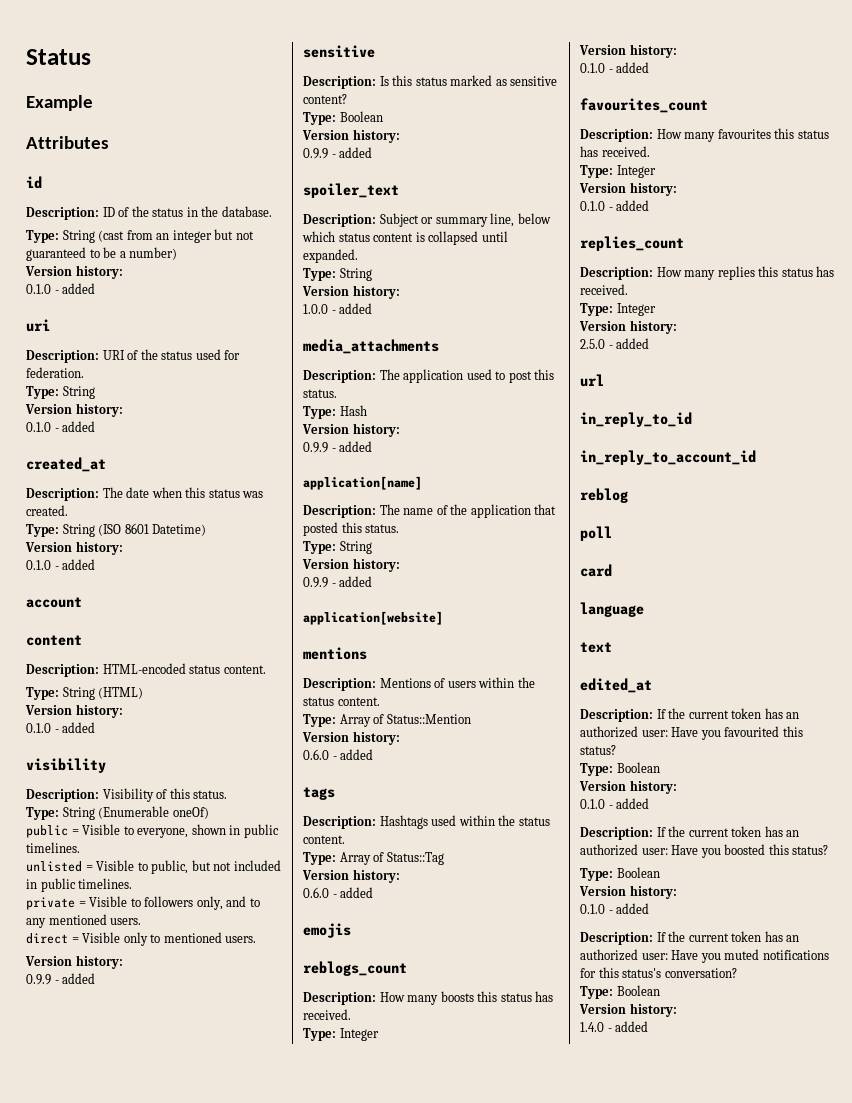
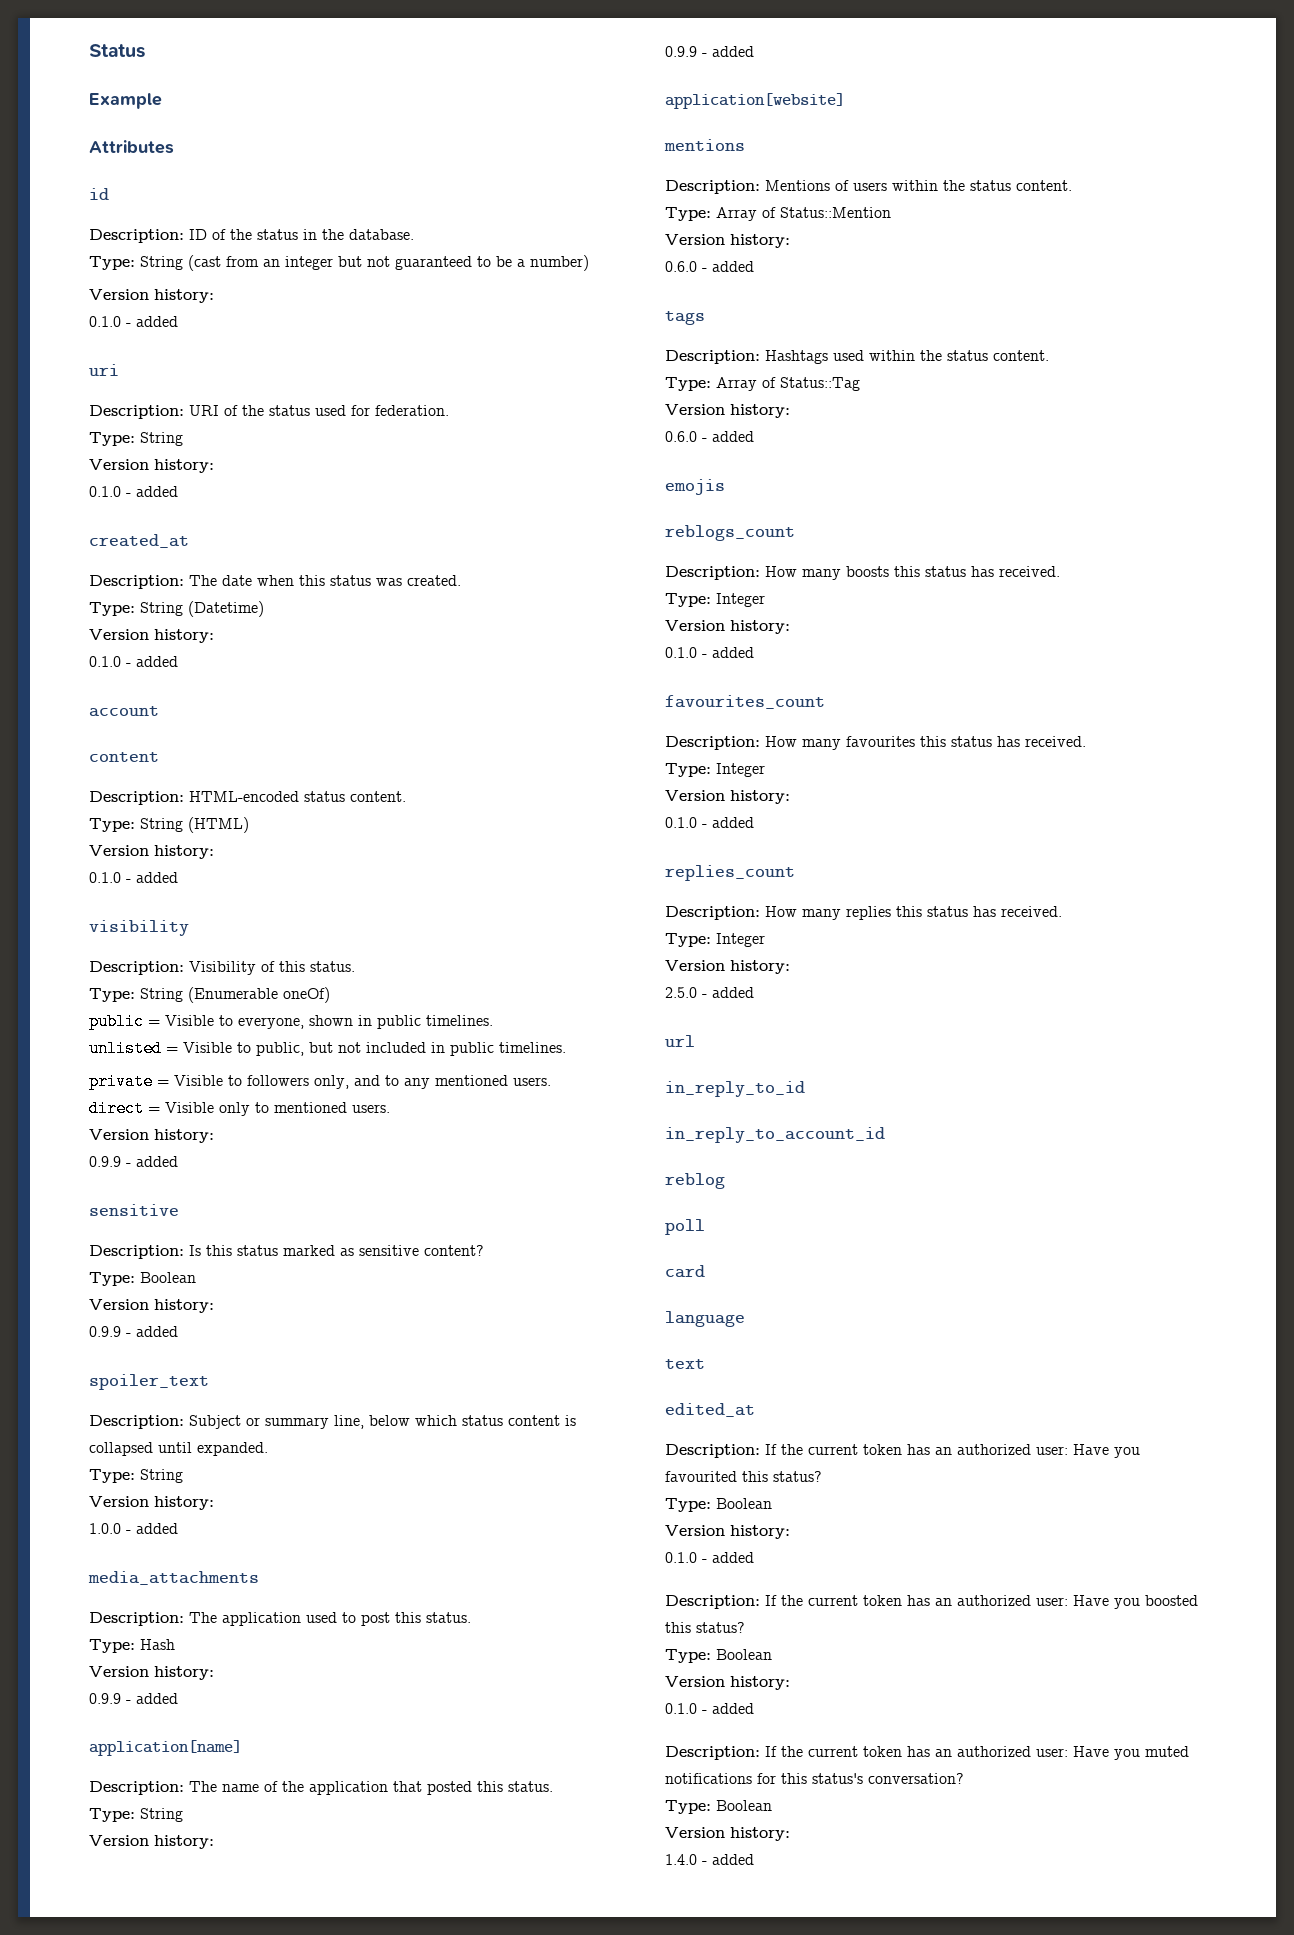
- Type: String (ISO 8601 Datetime)
+ Type: String (Datetime)

